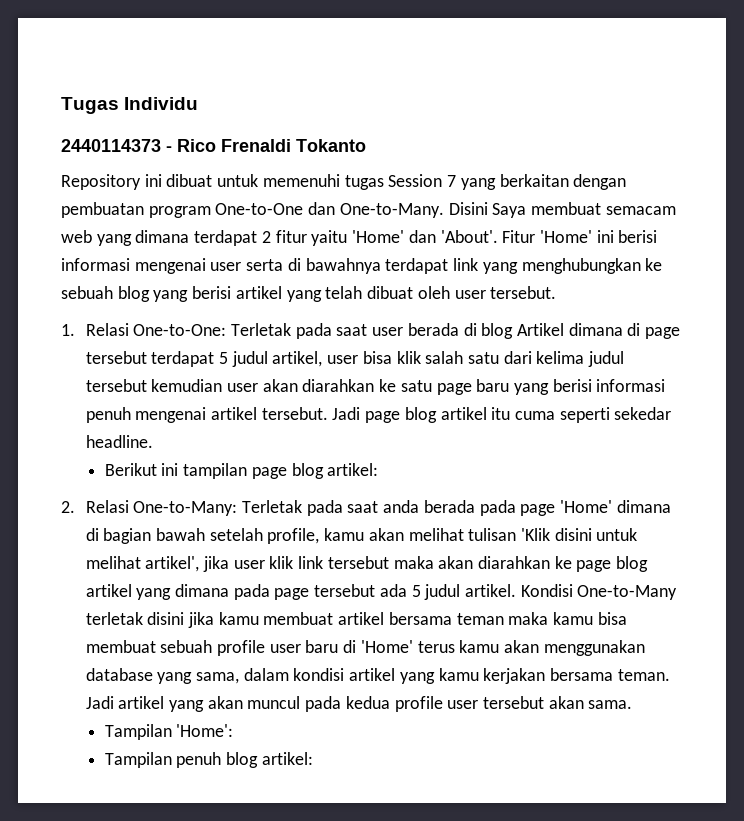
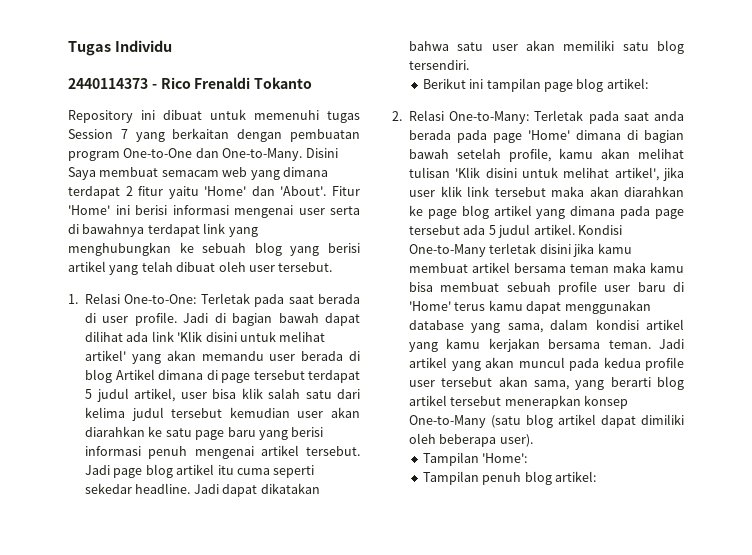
- 1. Relasi One-to-One: Terletak pada saat user berada di blog Artikel dimana di page tersebut terdapat 5 judul artikel, user bisa klik salah satu dari kelima judul tersebut kemudian user akan diarahkan ke satu page baru yang berisi informasi penuh mengenai artikel tersebut.
+ 1. Relasi One-to-One: Terletak pada saat berada di user profile. Jadi di bagian bawah dapat dilihat ada link 'Klik disini untuk melihat artikel' yang akan memandu user berada di blog Artikel dimana di page tersebut terdapat 5 judul artikel, user bisa klik salah satu dari kelima judul tersebut kemudian user akan diarahkan ke satu page baru yang berisi informasi penuh mengenai artikel tersebut.
+ Jadi dapat dikatakan bahwa satu user akan memiliki satu blog tersendiri.
- Kondisi One-to-Many terletak disini jika kamu membuat artikel bersama teman maka kamu bisa membuat sebuah profile user baru di 'Home' terus kamu akan menggunakan database yang sama, dalam kondisi artikel yang kamu kerjakan bersama teman.
+ Kondisi One-to-Many terletak disini jika kamu membuat artikel bersama teman maka kamu bisa membuat sebuah profile user baru di 'Home' terus kamu dapat menggunakan database yang sama, dalam kondisi artikel yang kamu kerjakan bersama teman.
- Jadi artikel yang akan muncul pada kedua profile user tersebut akan sama.
+ Jadi artikel yang akan muncul pada kedua profile user tersebut akan sama, yang berarti blog artikel tersebut menerapkan konsep One-to-Many (satu blog artikel dapat dimiliki oleh beberapa user).

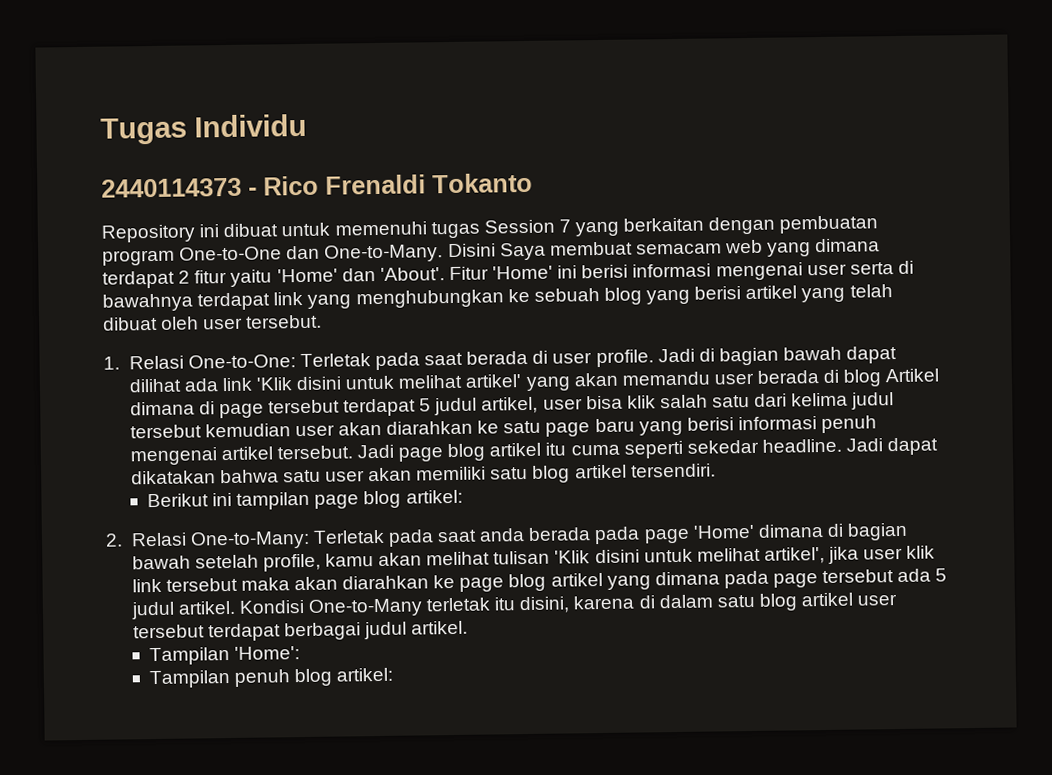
- Jadi dapat dikatakan bahwa satu user akan memiliki satu blog tersendiri.
+ Jadi dapat dikatakan bahwa satu user akan memiliki satu blog artikel tersendiri.
- Kondisi One-to-Many terletak disini jika kamu membuat artikel bersama teman maka kamu bisa membuat sebuah profile user baru di 'Home' terus kamu dapat menggunakan database yang sama, dalam kondisi artikel yang kamu kerjakan bersama teman. Jadi artikel yang akan muncul pada kedua profile user tersebut akan sama, yang berarti blog artikel tersebut menerapkan konsep One-to-Many (satu blog artikel dapat dimiliki oleh beberapa user).
+ Kondisi One-to-Many terletak itu disini, karena di dalam satu blog artikel user tersebut terdapat berbagai judul artikel.

